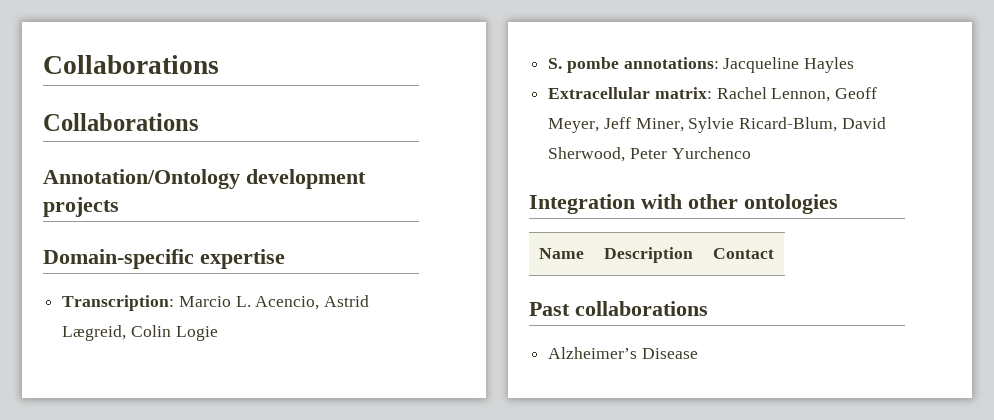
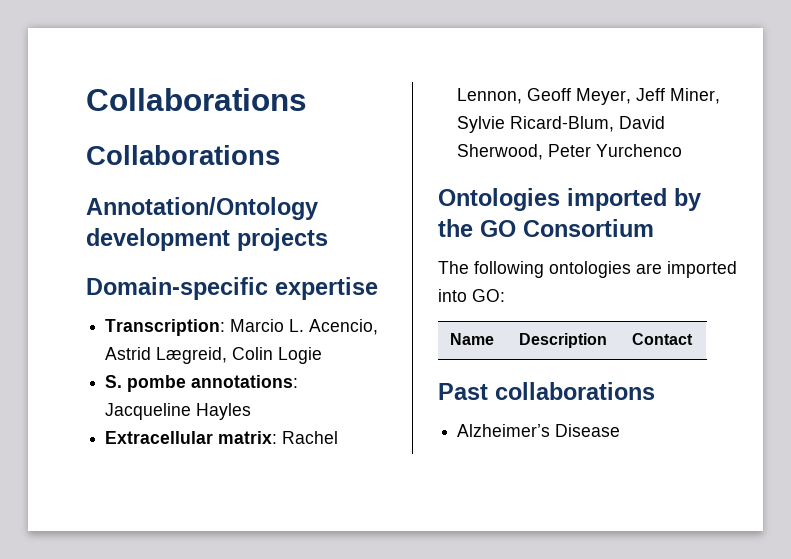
- Integration with other ontologies
+ Ontologies imported by the GO Consortium
+ The following ontologies are imported into GO:

